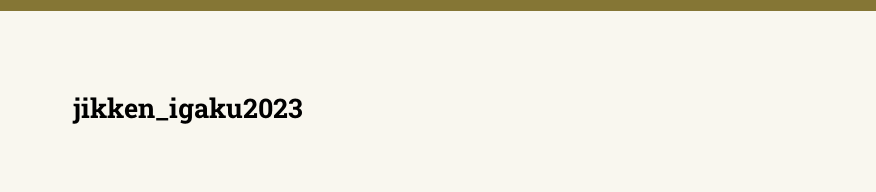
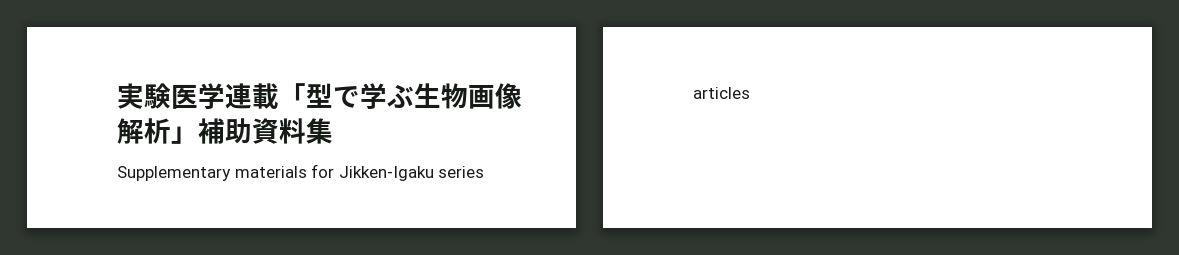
- jikken_igaku2023
+ 実験医学連載「型で学ぶ生物画像解析」補助資料集
+ Supplementary materials for Jikken-Igaku series articles

